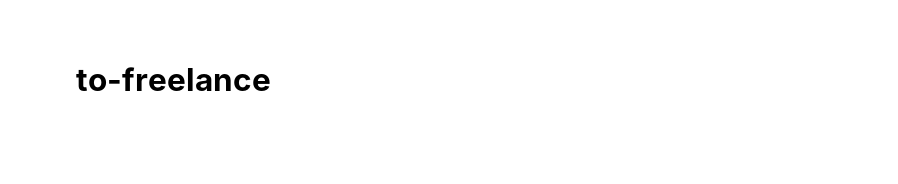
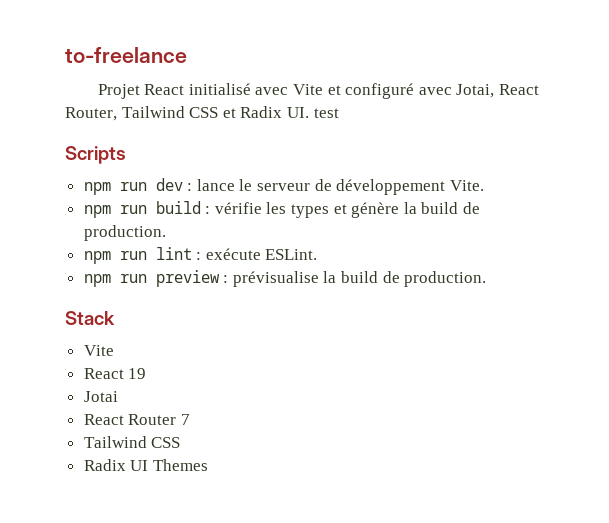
+ Projet React initialisé avec Vite et configuré avec Jotai, React Router, Tailwind CSS et Radix UI. test
+ Scripts
+ npm run dev : lance le serveur de développement Vite.
+ npm run build : vérifie les types et génère la build de production.
+ npm run lint : exécute ESLint.
+ npm run preview : prévisualise la build de production.
+ Stack
+ Vite
+ React 19
+ Jotai
+ React Router 7
+ Tailwind CSS
+ Radix UI Themes

